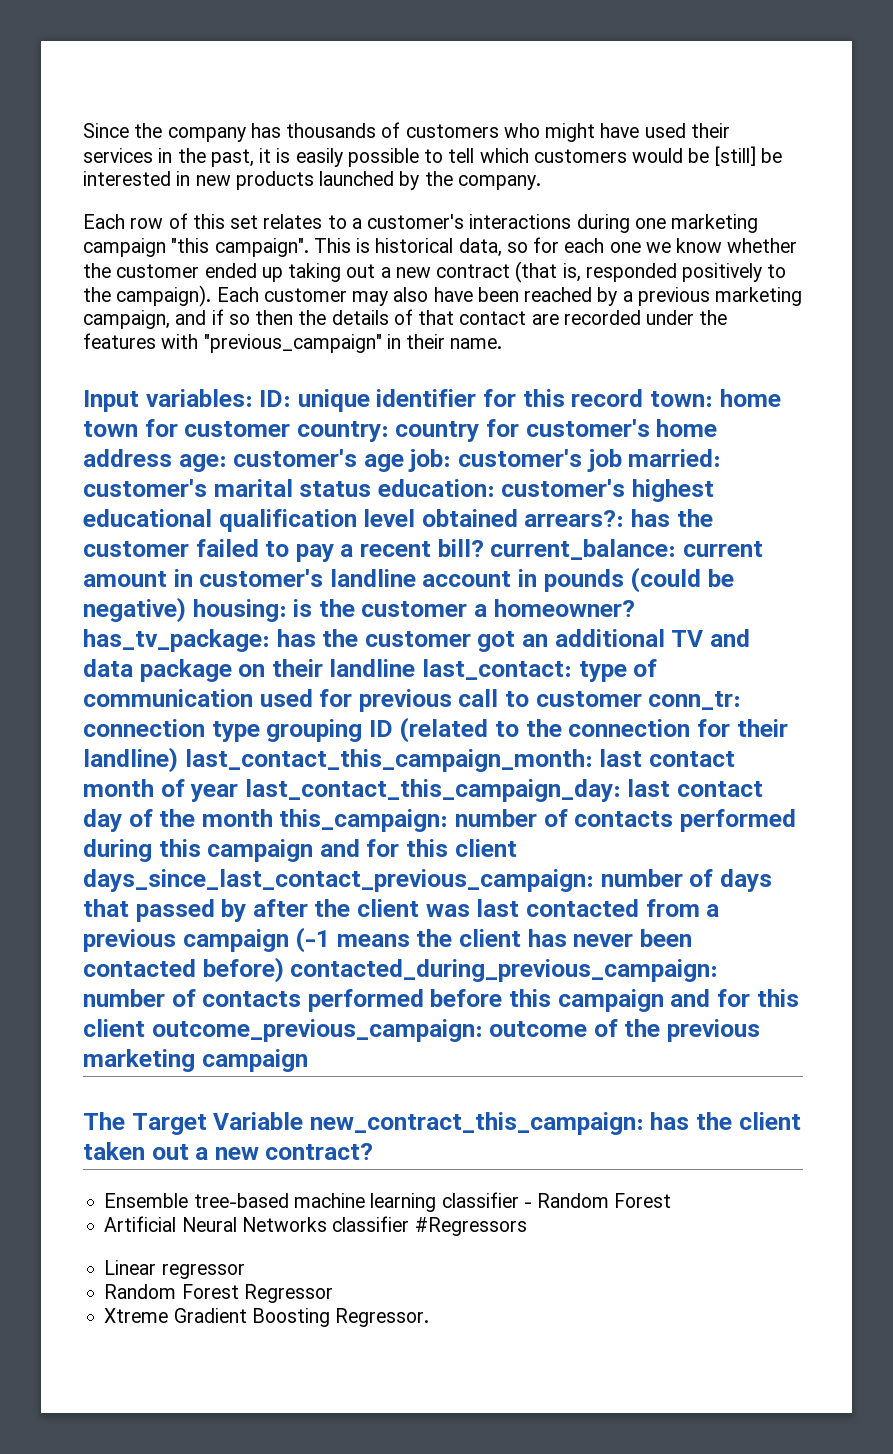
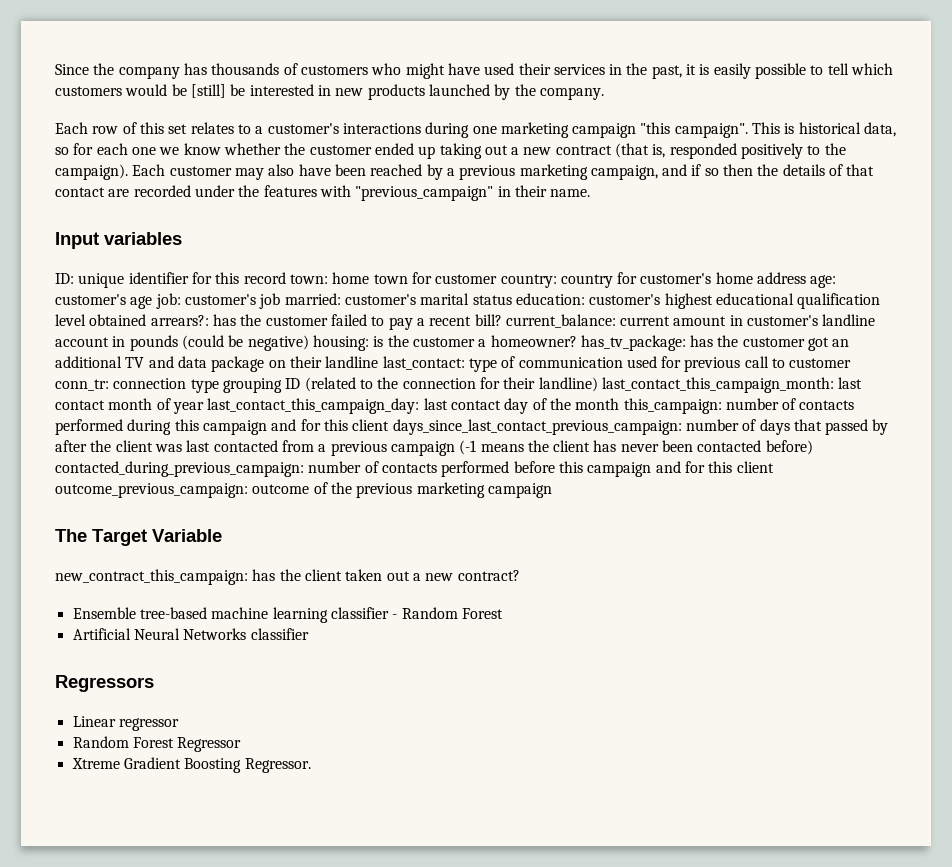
- Input variables: ID:
+ Input variables
+ ID:
- The Target Variable new_contract_this_campaign: has the client taken out a new contract?
+ The Target Variable
+ new_contract_this_campaign: has the client taken out a new contract?
- Artificial Neural Networks classifier #Regressors
+ Artificial Neural Networks classifier
+ Regressors

